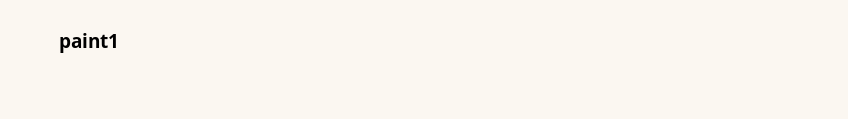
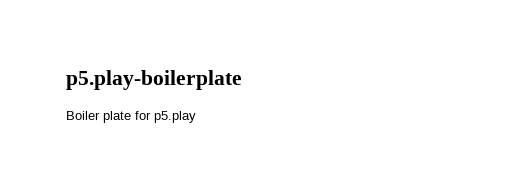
- paint1
+ p5.play-boilerplate
+ Boiler plate for p5.play

